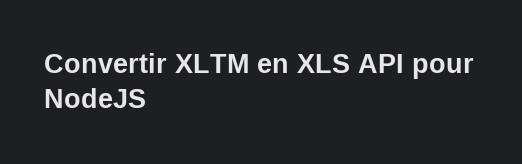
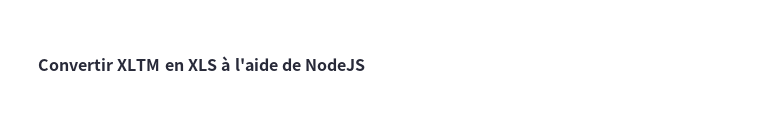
- Convertir XLTM en XLS API pour NodeJS
+ Convertir XLTM en XLS à l'aide de NodeJS

